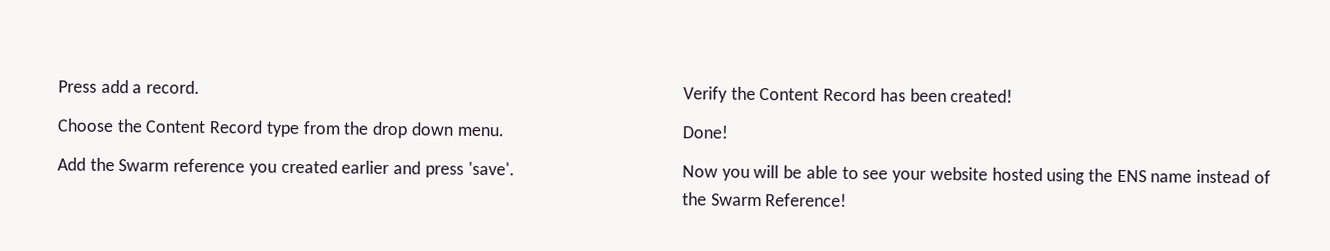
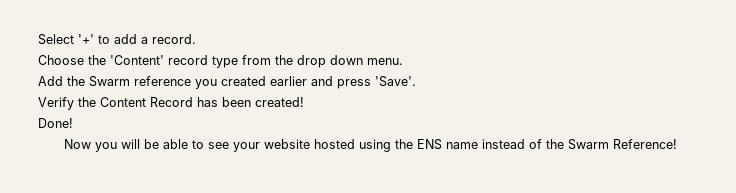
- Press add a record.
+ Select '+' to add a record.
- Choose the Content Record type from the drop down menu.
+ Choose the 'Content' record type from the drop down menu.
- Add the Swarm reference you created earlier and press 'save'.
+ Add the Swarm reference you created earlier and press 'Save'.

